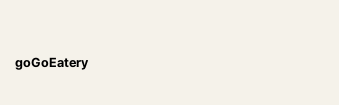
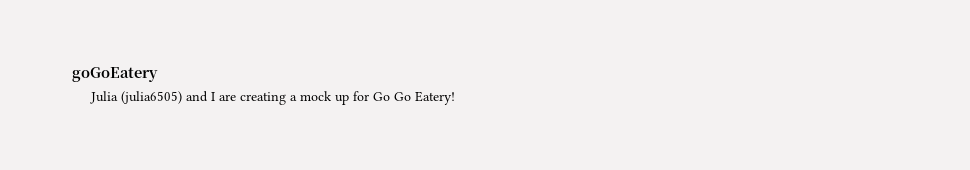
+ Julia (julia6505) and I are creating a mock up for Go Go Eatery!

